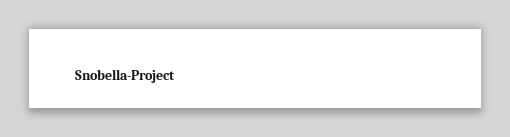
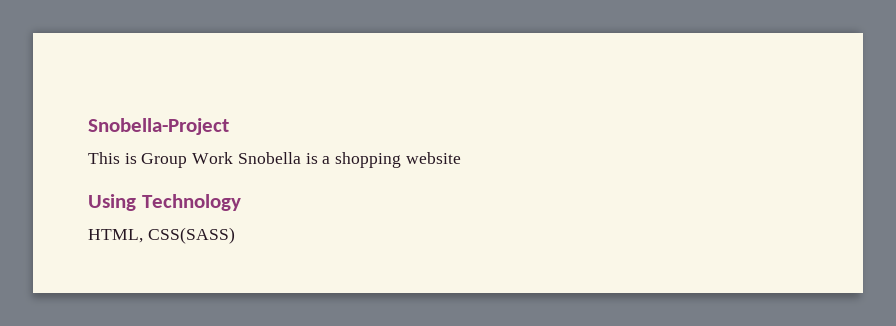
+ This is Group Work Snobella is a shopping website
+ Using Technology
+ HTML, CSS(SASS)

